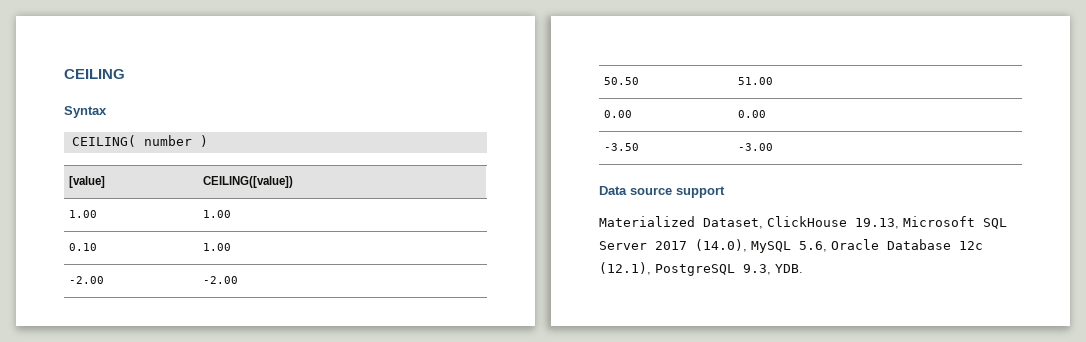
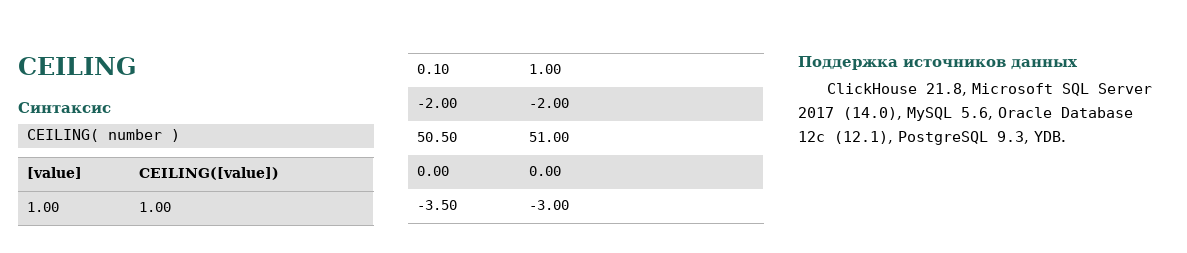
- Syntax
+ Синтаксис
- Data source support
- Materialized Dataset, ClickHouse 19.13, Microsoft SQL Server 2017 (14.0), MySQL 5.6, Oracle Database 12c (12.1), PostgreSQL 9.3, YDB.
+ Поддержка источников данных
+ ClickHouse 21.8, Microsoft SQL Server 2017 (14.0), MySQL 5.6, Oracle Database 12c (12.1), PostgreSQL 9.3, YDB.

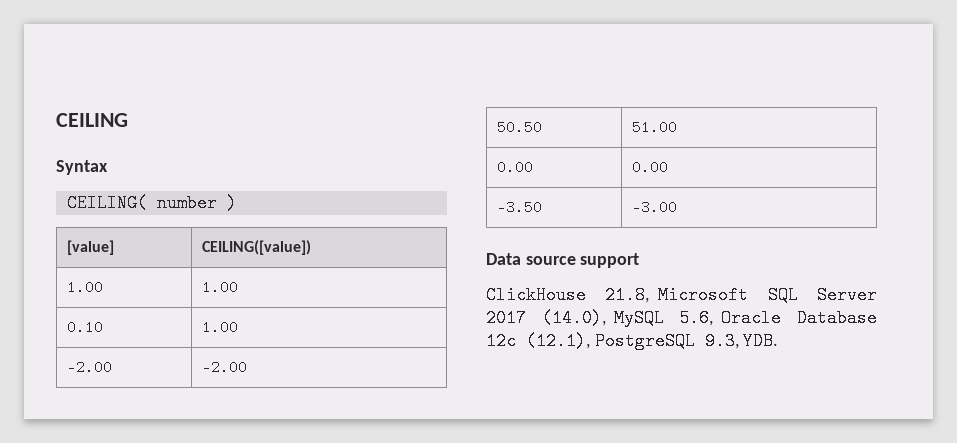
- Синтаксис
+ Syntax
- Поддержка источников данных
+ Data source support

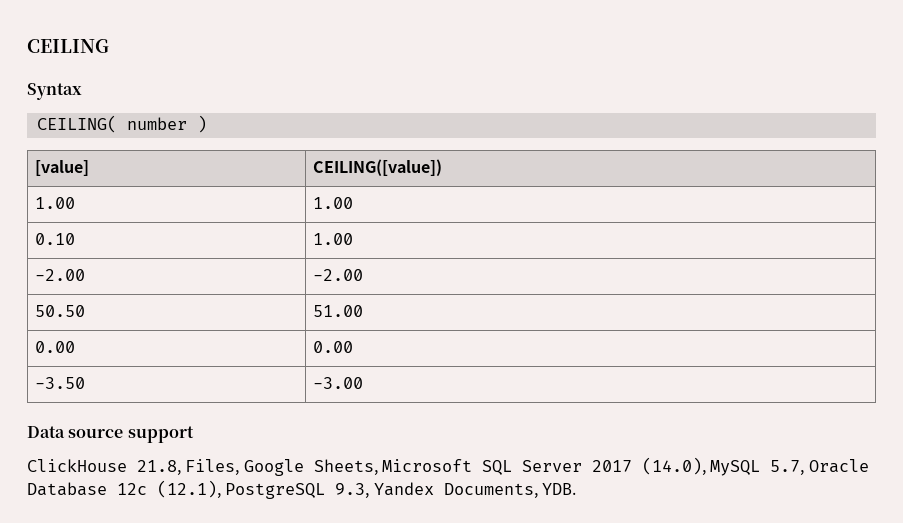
- ClickHouse 21.8, Microsoft SQL Server 2017 (14.0), MySQL 5.6, Oracle Database 12c (12.1), PostgreSQL 9.3, YDB.
+ ClickHouse 21.8, Files, Google Sheets, Microsoft SQL Server 2017 (14.0), MySQL 5.7, Oracle Database 12c (12.1), PostgreSQL 9.3, Yandex Documents, YDB.

